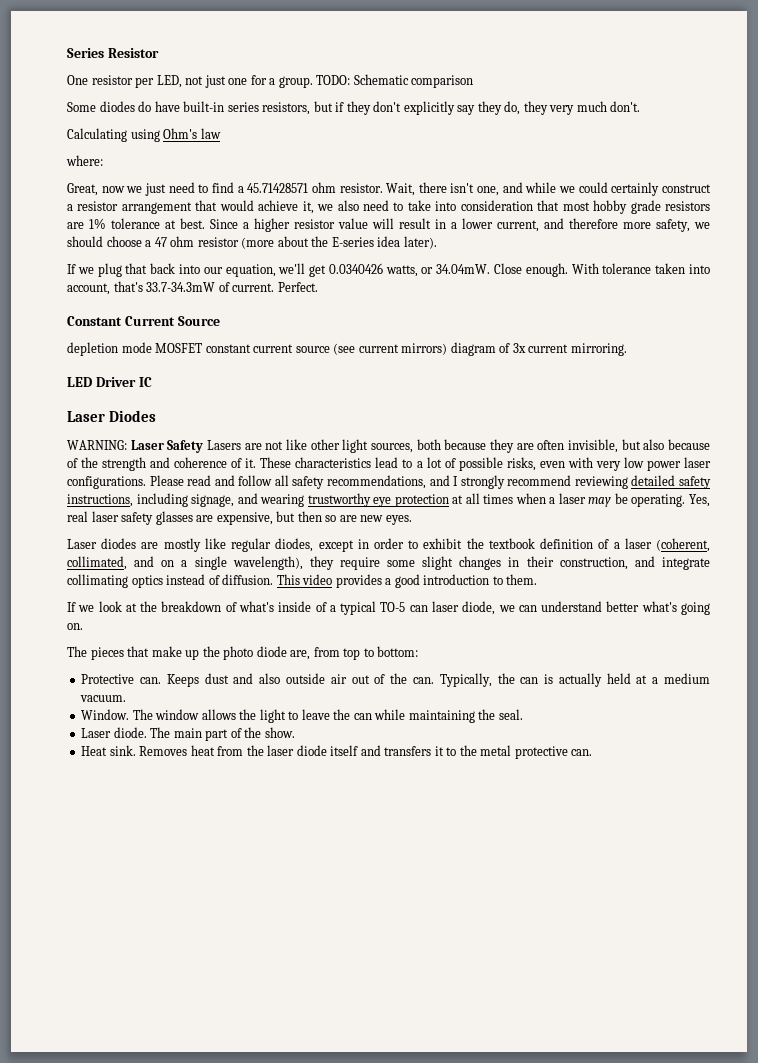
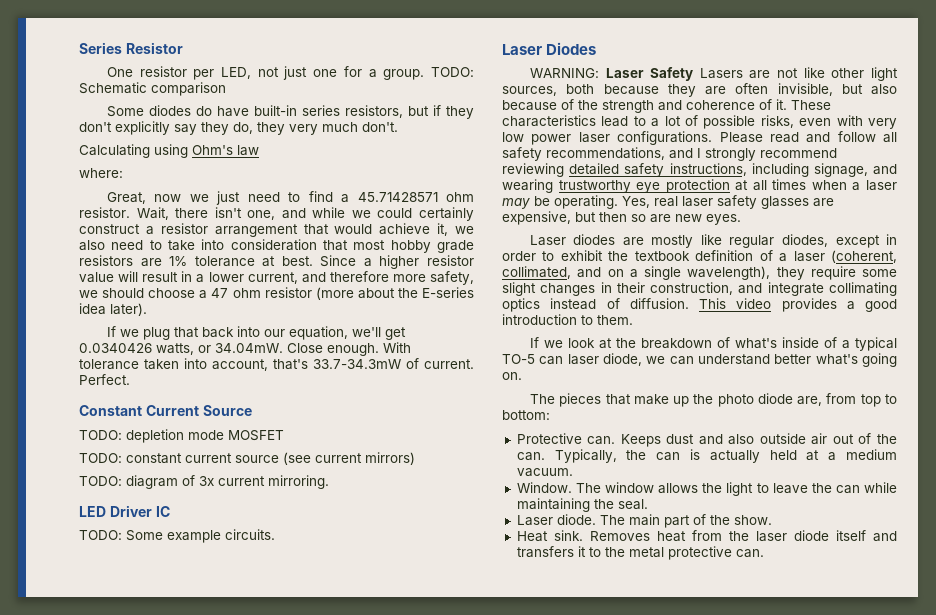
- depletion mode MOSFET constant current source (see current mirrors) diagram of 3x current mirroring.
+ TODO: depletion mode MOSFET
+ TODO: constant current source (see current mirrors)
+ TODO: diagram of 3x current mirroring.
+ TODO: Some example circuits.

